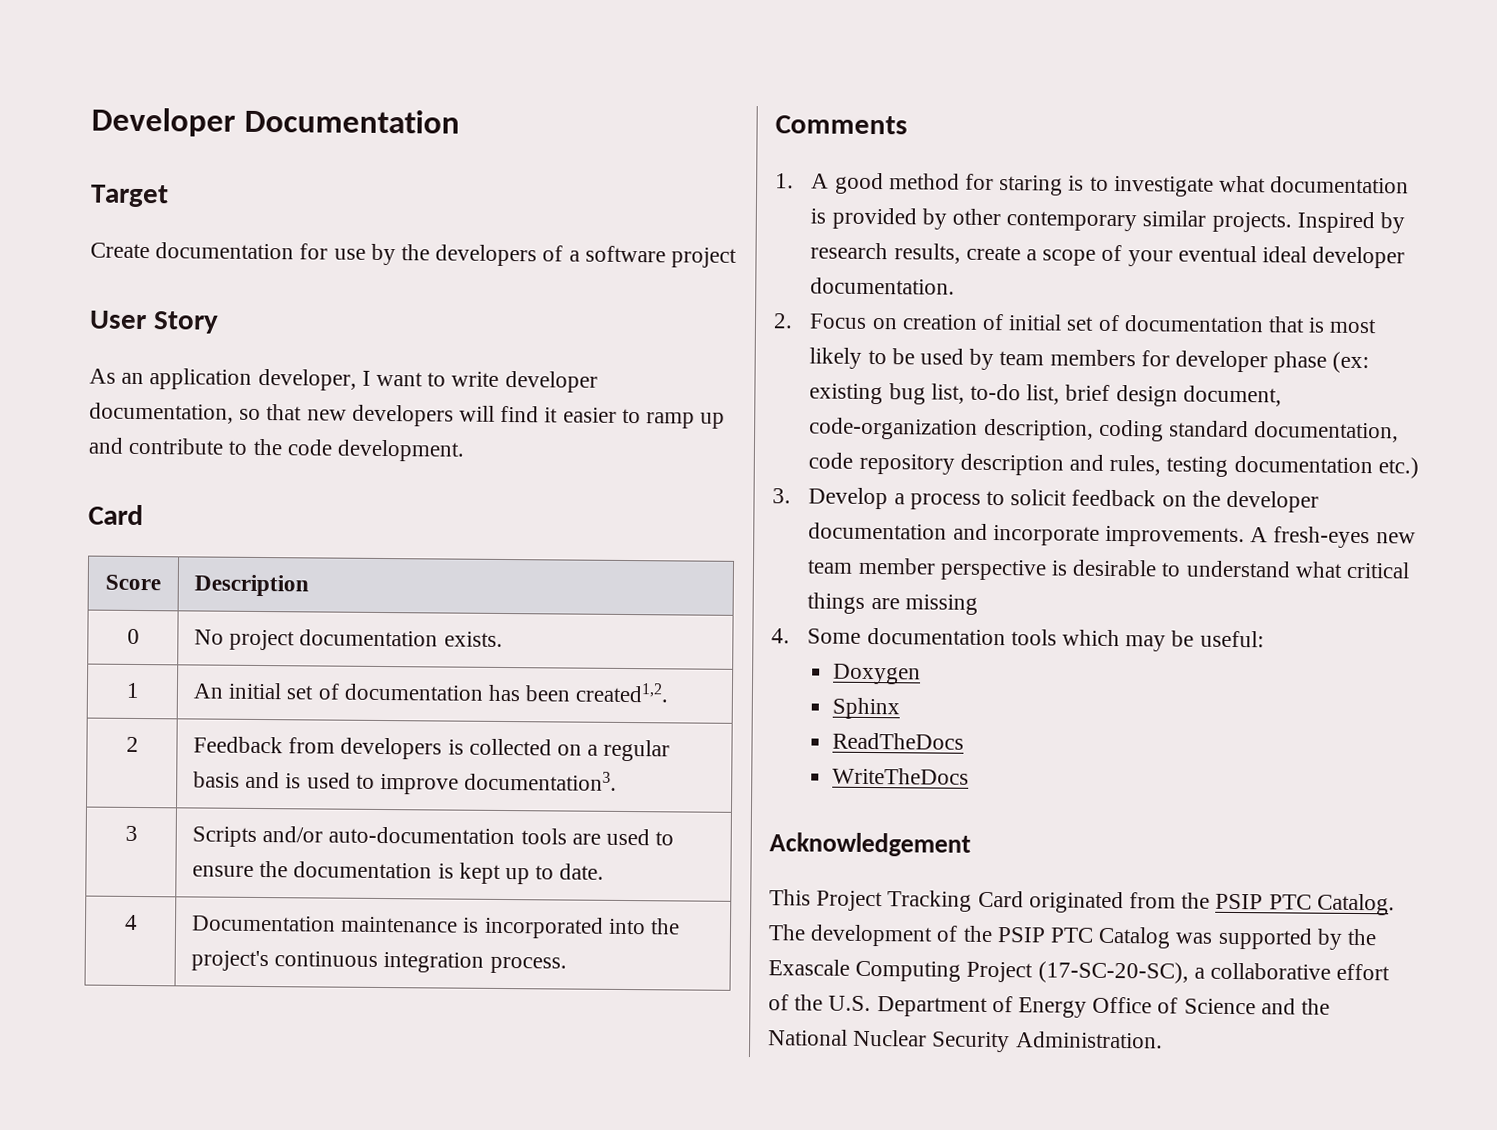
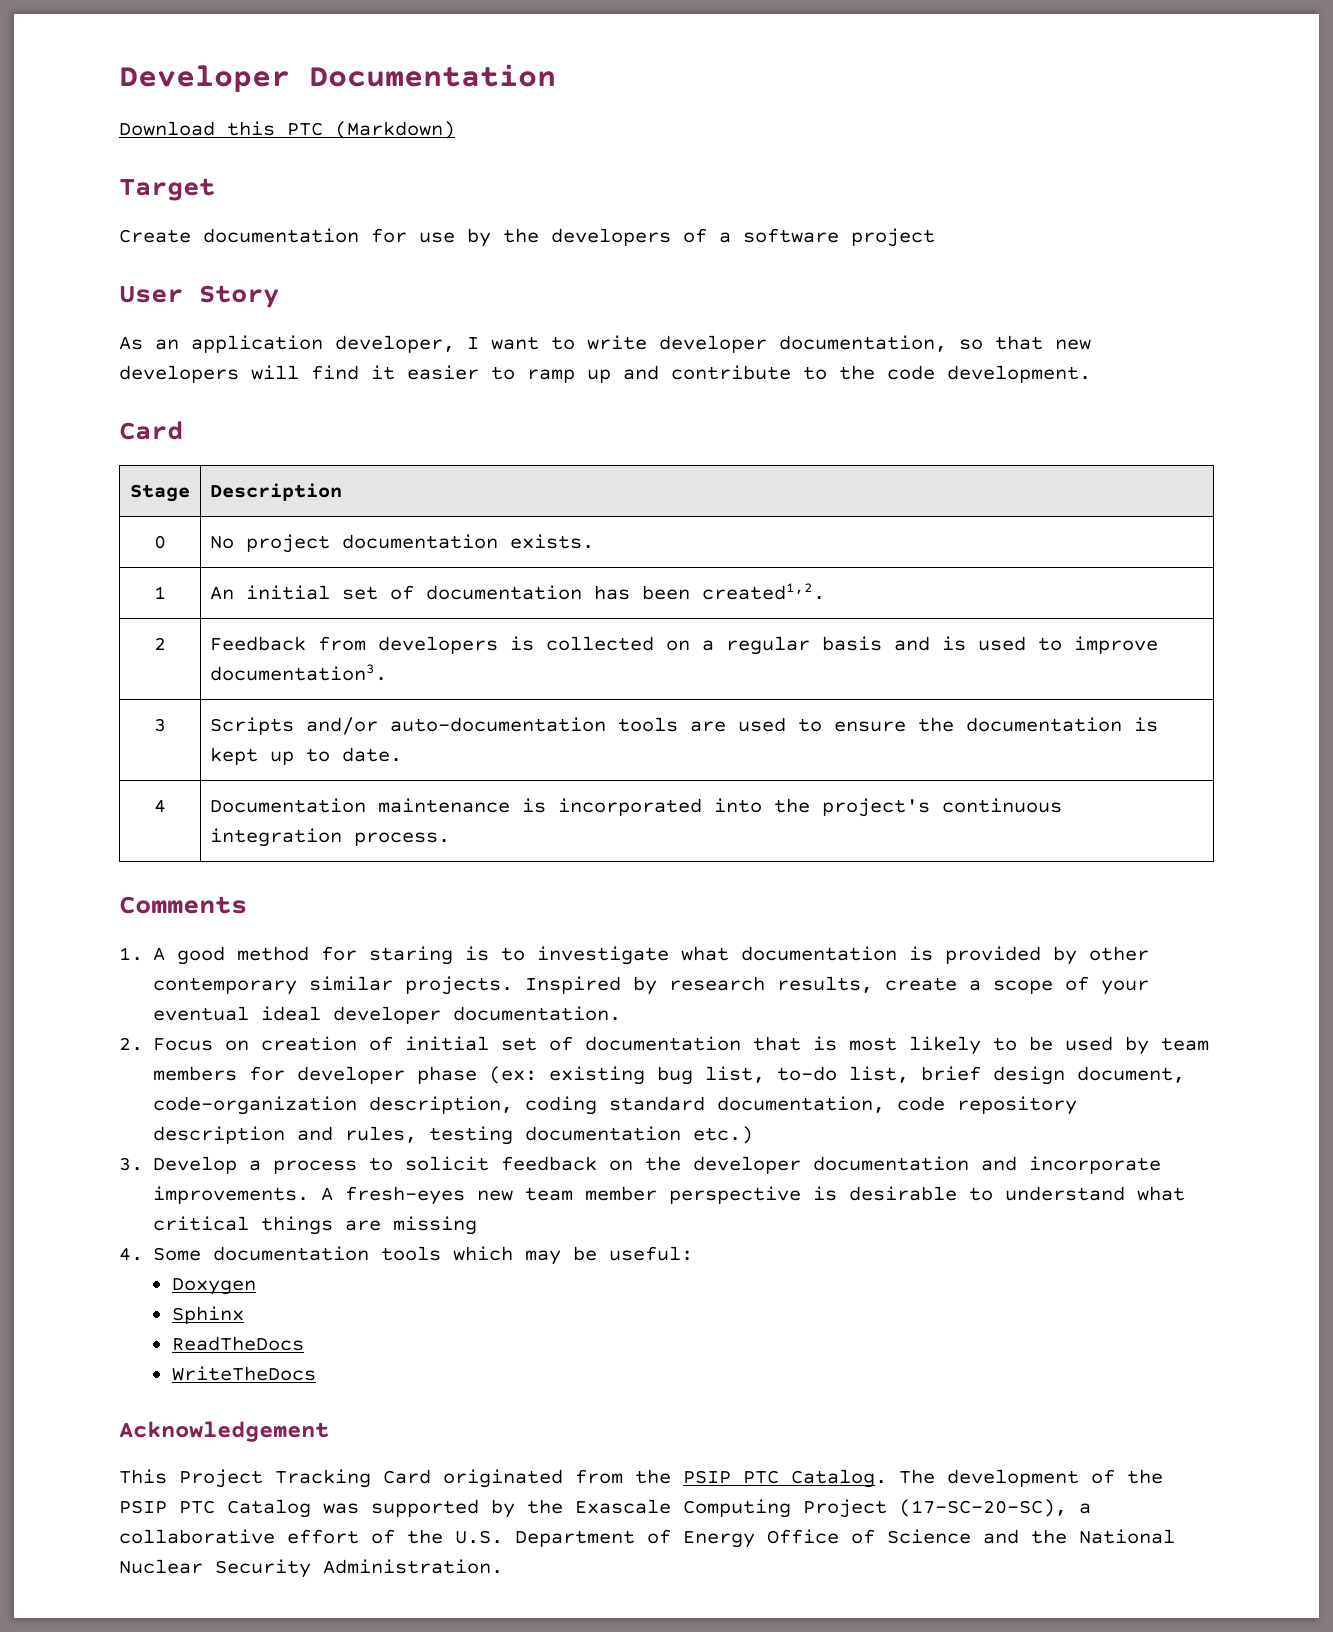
+ Download this PTC (Markdown)
- Score | Description
+ Stage | Description

